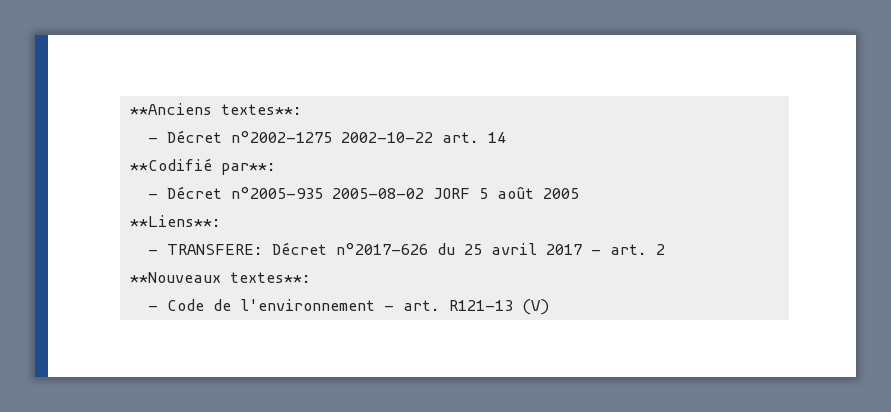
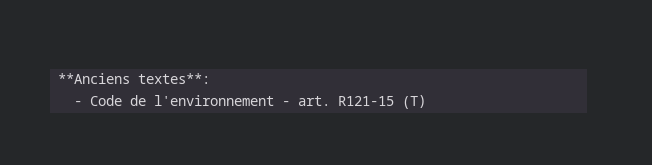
- - Décret n°2002-1275 2002-10-22 art. 14
- **Codifié par**:
- - Décret n°2005-935 2005-08-02 JORF 5 août 2005
- **Liens**:
- - TRANSFERE: Décret n°2017-626 du 25 avril 2017 - art. 2
- **Nouveaux textes**:
- - Code de l'environnement - art. R121-13 (V)
+ - Code de l'environnement - art. R121-15 (T)

